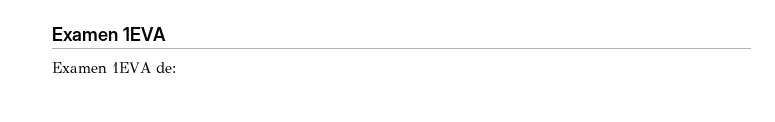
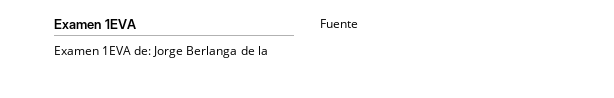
- Examen 1EVA de:
+ Examen 1EVA de: Jorge Berlanga de la Fuente

